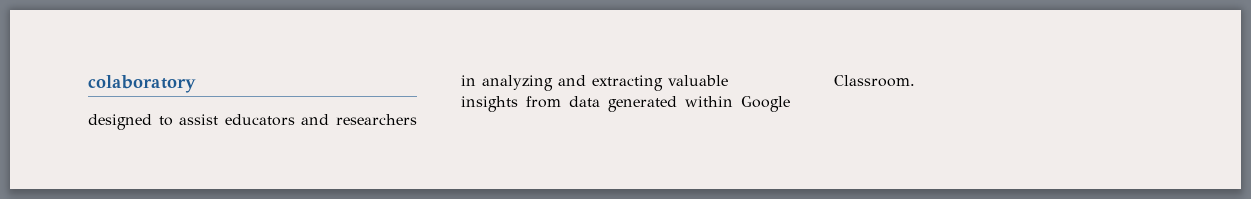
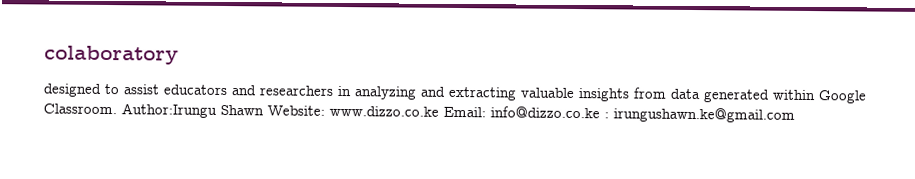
+ Author:Irungu Shawn Website: www.dizzo.co.ke Email: info@dizzo.co.ke : irungushawn.ke@gmail.com

